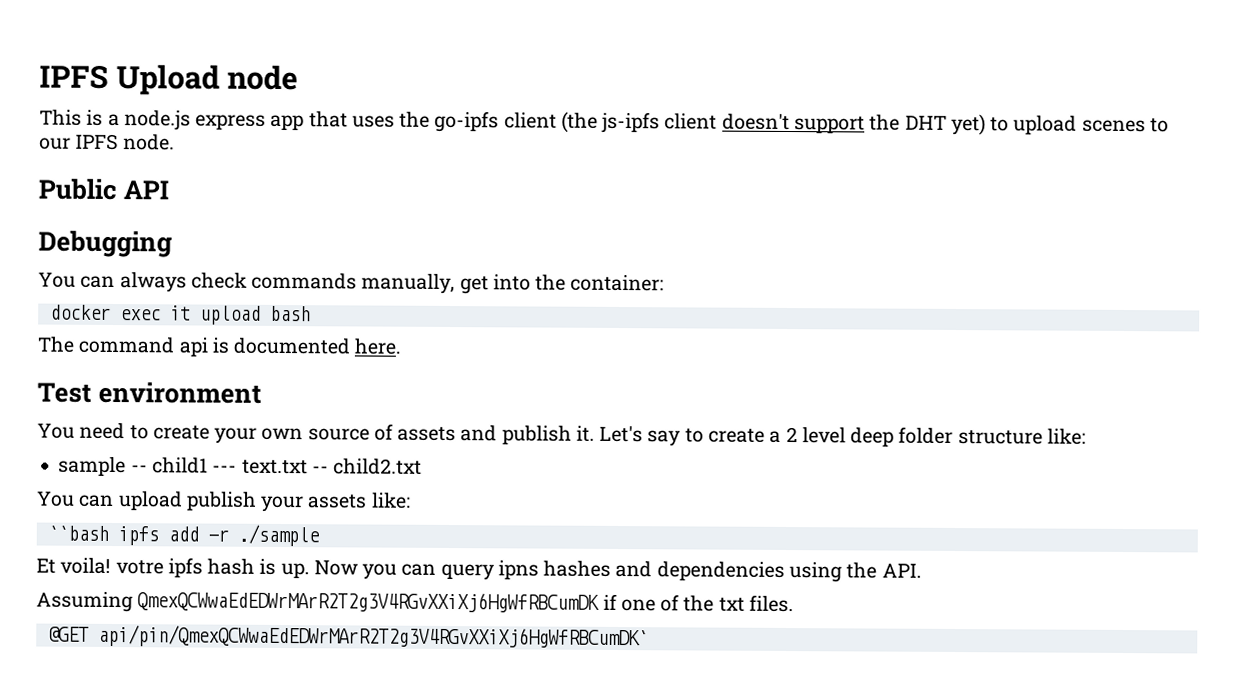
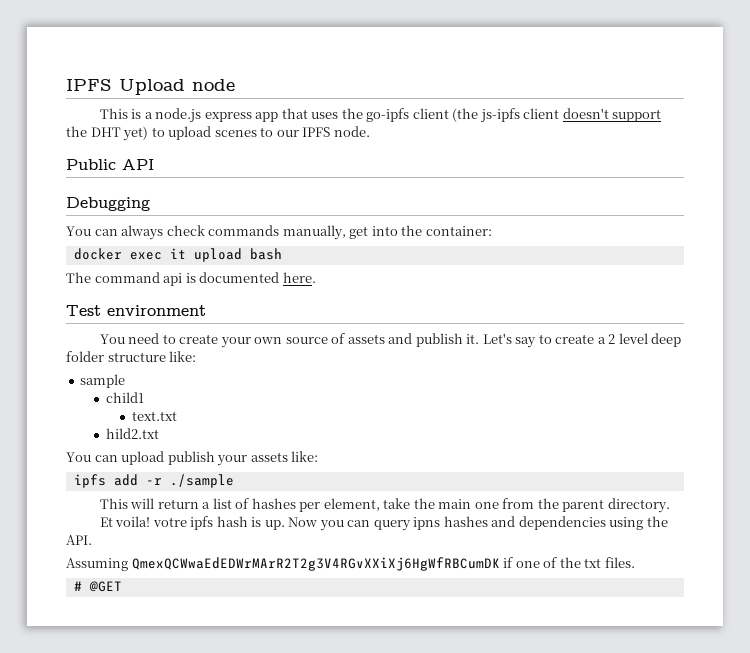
- sample -- child1 --- text.txt -- child2.txt
+ sample
+ child1
+ text.txt
+ hild2.txt
- ``bash ipfs add -r ./sample
+ ipfs add -r ./sample
+ This will return a list of hashes per element, take the main one from the parent directory.
- @GET api/pin/QmexQCWwaEdEDWrMArR2T2g3V4RGvXXiXj6HgWfRBCumDK`
+ # @GET

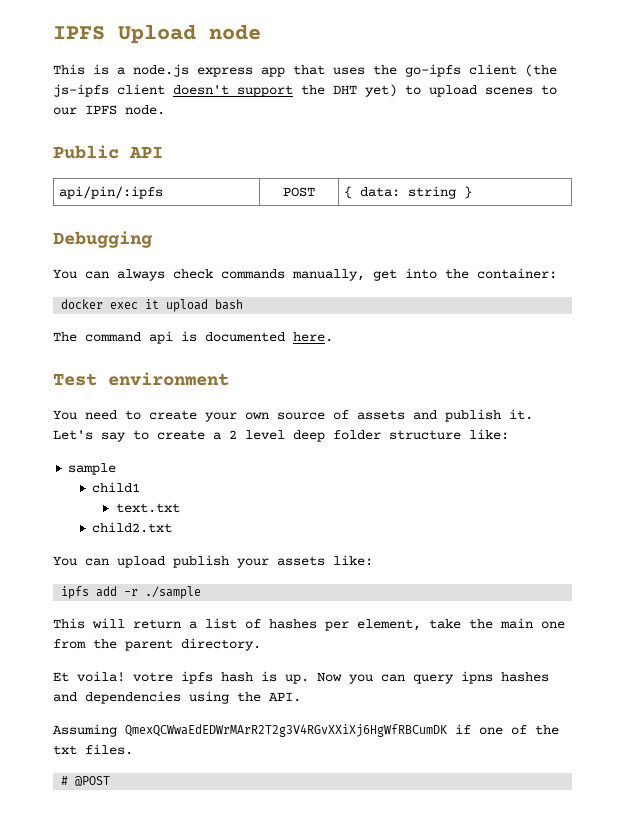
+ api/pin/:ipfs | POST | { data: string }
- hild2.txt
+ child2.txt
- # @GET
+ # @POST

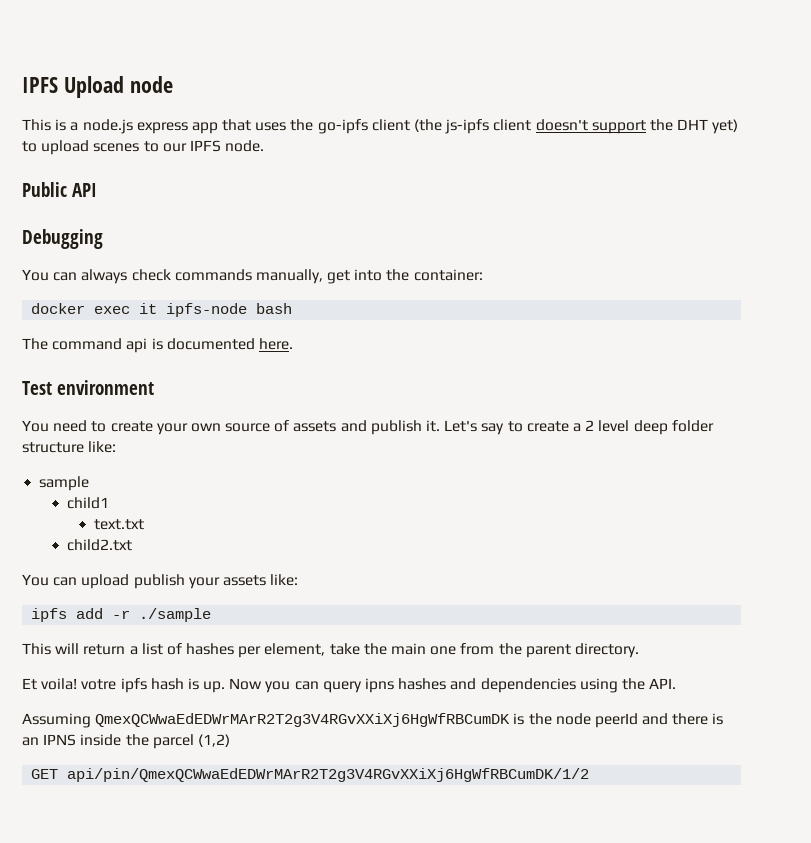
- api/pin/:ipfs | POST | { data: string }
- docker exec it upload bash
+ docker exec it ipfs-node bash
- Assuming QmexQCWwaEdEDWrMArR2T2g3V4RGvXXiXj6HgWfRBCumDK if one of the txt files.
- # @POST
+ Assuming QmexQCWwaEdEDWrMArR2T2g3V4RGvXXiXj6HgWfRBCumDK is the node peerId and there is an IPNS inside the parcel (1,2)
+ GET api/pin/QmexQCWwaEdEDWrMArR2T2g3V4RGvXXiXj6HgWfRBCumDK/1/2

